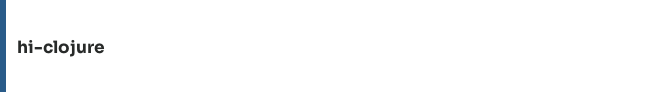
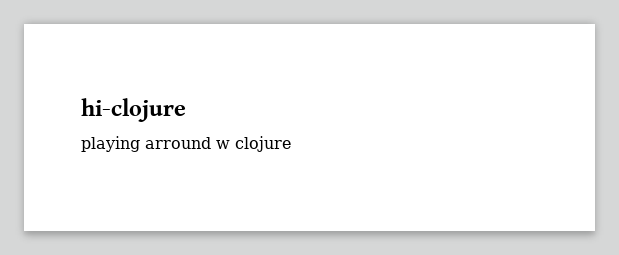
+ playing arround w clojure

